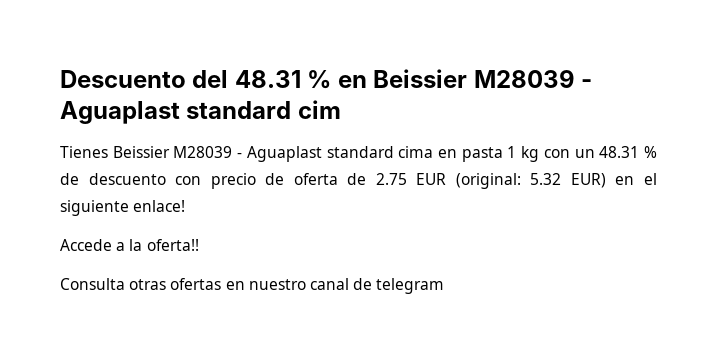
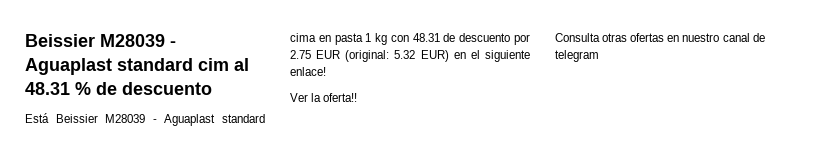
- Descuento del 48.31 % en Beissier M28039 - Aguaplast standard cim
- Tienes Beissier M28039 - Aguaplast standard cima en pasta 1 kg con un 48.31 % de descuento con precio de oferta de 2.75 EUR (original: 5.32 EUR) en el siguiente enlace!
+ Beissier M28039 - Aguaplast standard cim al 48.31 % de descuento
+ Está Beissier M28039 - Aguaplast standard cima en pasta 1 kg con 48.31 de descuento por 2.75 EUR (original: 5.32 EUR) en el siguiente enlace!
- Accede a la oferta!!
+ Ver la oferta!!

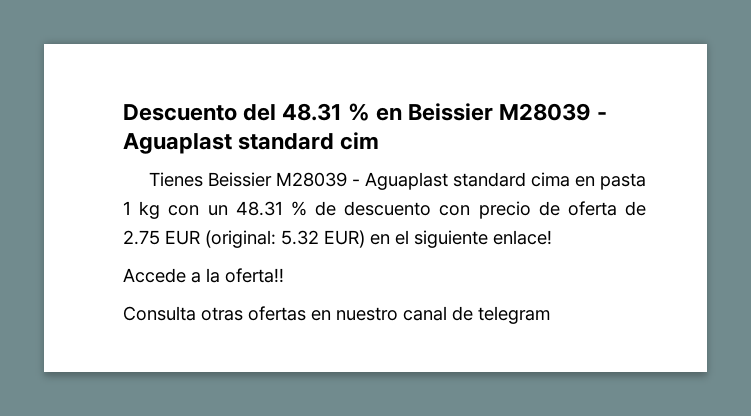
- Beissier M28039 - Aguaplast standard cim al 48.31 % de descuento
- Está Beissier M28039 - Aguaplast standard cima en pasta 1 kg con 48.31 de descuento por 2.75 EUR (original: 5.32 EUR) en el siguiente enlace!
+ Descuento del 48.31 % en Beissier M28039 - Aguaplast standard cim
+ Tienes Beissier M28039 - Aguaplast standard cima en pasta 1 kg con un 48.31 % de descuento con precio de oferta de 2.75 EUR (original: 5.32 EUR) en el siguiente enlace!
- Ver la oferta!!
+ Accede a la oferta!!

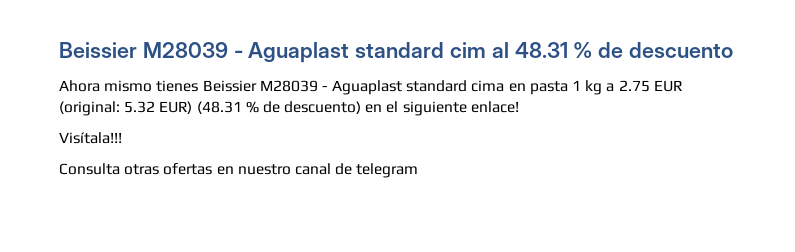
- Descuento del 48.31 % en Beissier M28039 - Aguaplast standard cim
- Tienes Beissier M28039 - Aguaplast standard cima en pasta 1 kg con un 48.31 % de descuento con precio de oferta de 2.75 EUR (original: 5.32 EUR) en el siguiente enlace!
+ Beissier M28039 - Aguaplast standard cim al 48.31 % de descuento
+ Ahora mismo tienes Beissier M28039 - Aguaplast standard cima en pasta 1 kg a 2.75 EUR (original: 5.32 EUR) (48.31 % de descuento) en el siguiente enlace!
- Accede a la oferta!!
+ Visítala!!!

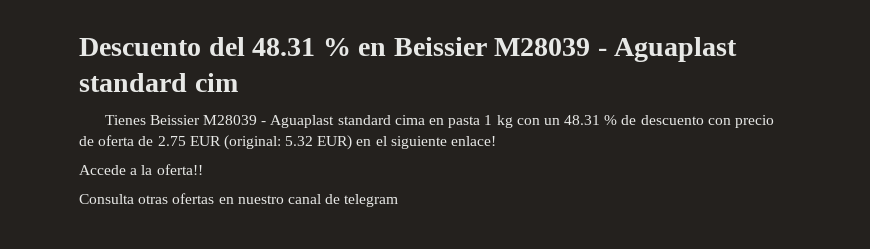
- Beissier M28039 - Aguaplast standard cim al 48.31 % de descuento
- Ahora mismo tienes Beissier M28039 - Aguaplast standard cima en pasta 1 kg a 2.75 EUR (original: 5.32 EUR) (48.31 % de descuento) en el siguiente enlace!
+ Descuento del 48.31 % en Beissier M28039 - Aguaplast standard cim
+ Tienes Beissier M28039 - Aguaplast standard cima en pasta 1 kg con un 48.31 % de descuento con precio de oferta de 2.75 EUR (original: 5.32 EUR) en el siguiente enlace!
- Visítala!!!
+ Accede a la oferta!!

